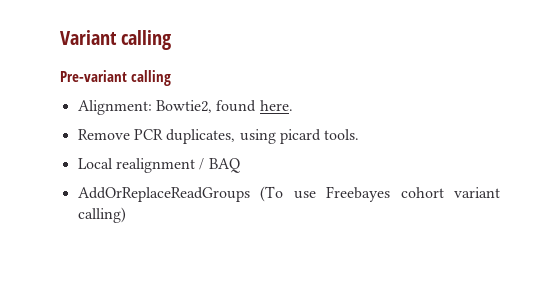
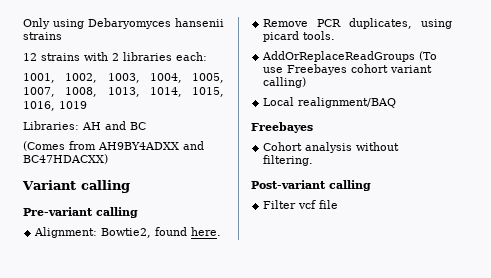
+ Only using Debaryomyces hansenii strains
+ 12 strains with 2 libraries each:
+ 1001, 1002, 1003, 1004, 1005, 1007, 1008, 1013, 1014, 1015, 1016, 1019
+ Libraries: AH and BC
+ (Comes from AH9BY4ADXX and BC47HDACXX)
- Local realignment / BAQ
+ Local realignment/BAQ
+ Freebayes
+ Cohort analysis without filtering.
+ Post-variant calling
+ Filter vcf file

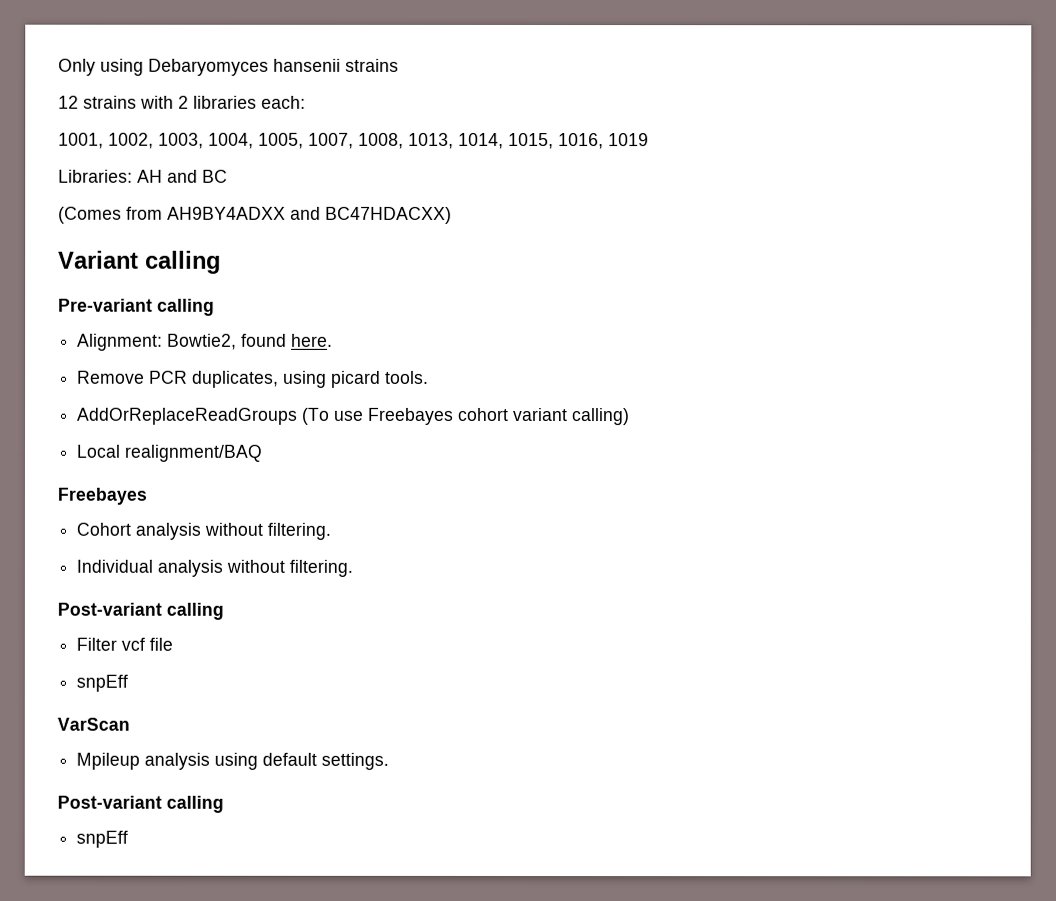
+ Individual analysis without filtering.
  Filter vcf file
+ snpEff
+ VarScan
+ Mpileup analysis using default settings.
+ Post-variant calling
+ snpEff

